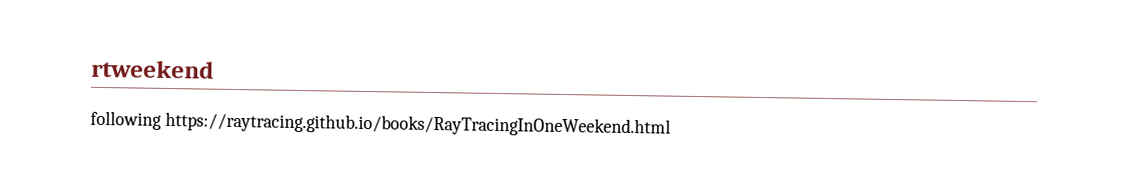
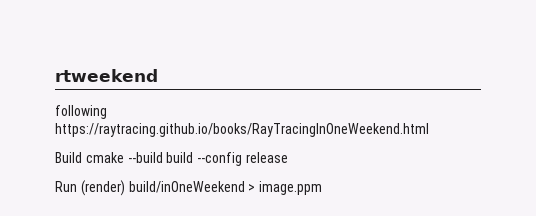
+ Build cmake --build build --config release
+ Run (render) build/inOneWeekend > image.ppm

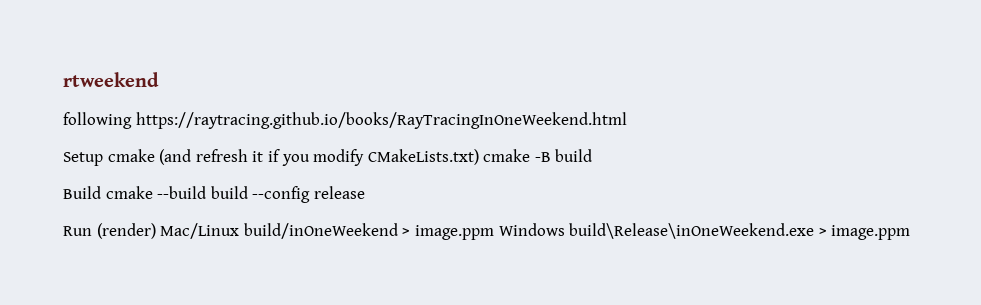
+ Setup cmake (and refresh it if you modify CMakeLists.txt) cmake -B build
- Run (render) build/inOneWeekend > image.ppm
+ Run (render) Mac/Linux build/inOneWeekend > image.ppm Windows build\Release\inOneWeekend.exe > image.ppm

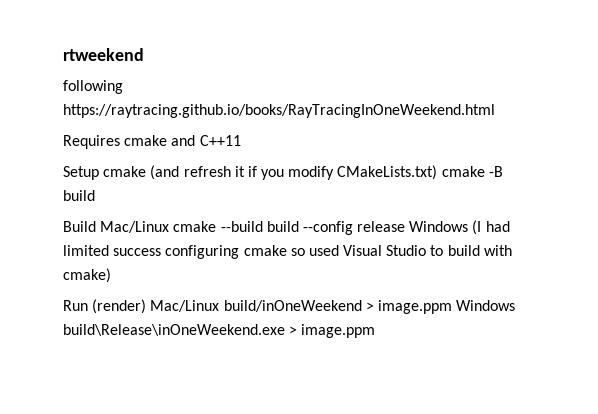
+ Requires cmake and C++11
- Build cmake --build build --config release
+ Build Mac/Linux cmake --build build --config release Windows (I had limited success configuring cmake so used Visual Studio to build with cmake)

